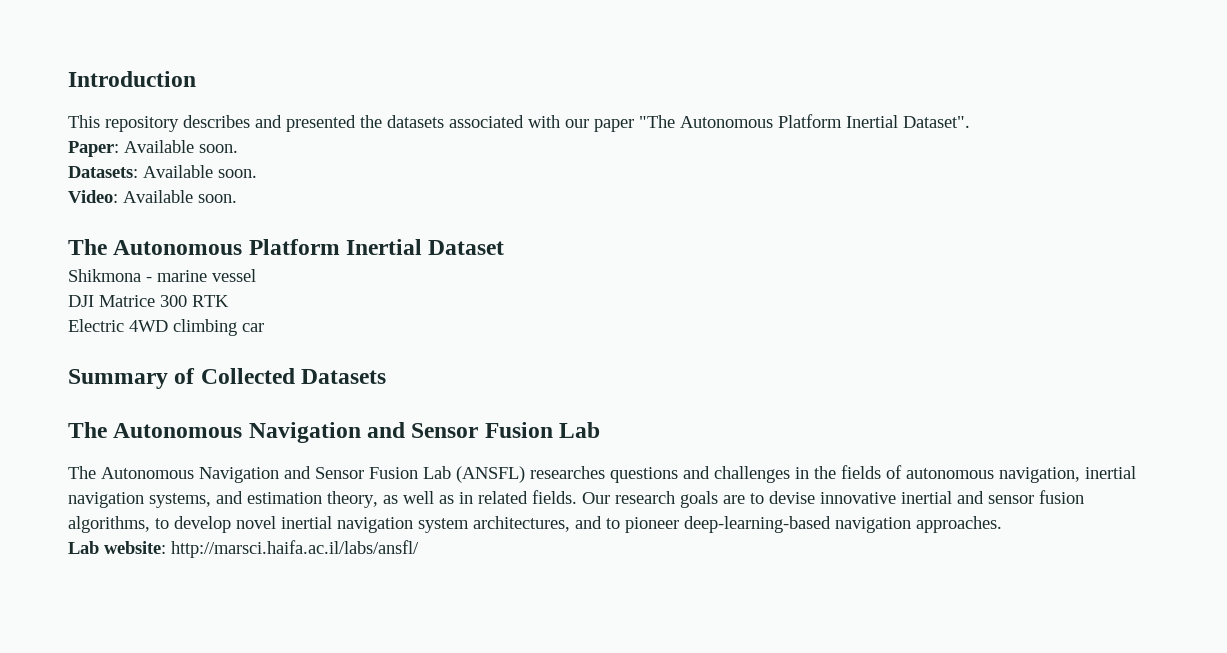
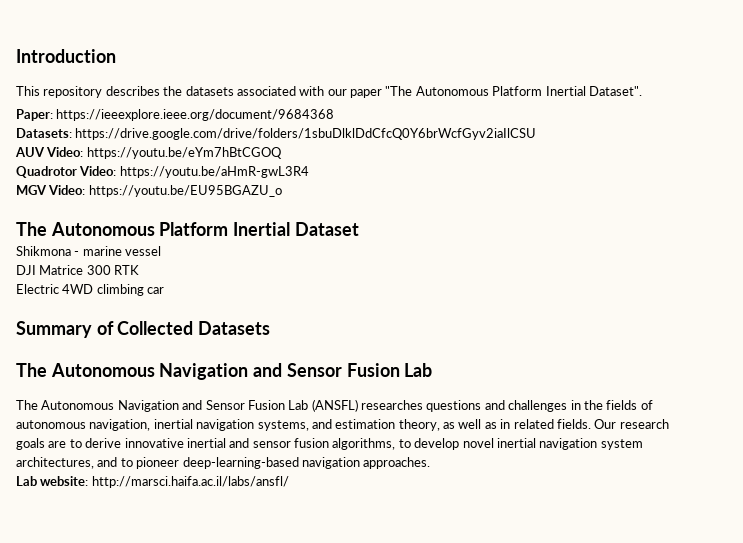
- This repository describes and presented the datasets associated with our paper "The Autonomous Platform Inertial Dataset".
+ This repository describes the datasets associated with our paper "The Autonomous Platform Inertial Dataset".
- Paper: Available soon.
+ Paper: https://ieeexplore.ieee.org/document/9684368
- Datasets: Available soon.
- Video: Available soon.
+ Datasets: https://drive.google.com/drive/folders/1sbuDlklDdCfcQ0Y6brWcfGyv2iaIlCSU
+ AUV Video: https://youtu.be/eYm7hBtCGOQ
+ Quadrotor Video: https://youtu.be/aHmR-gwL3R4
+ MGV Video: https://youtu.be/EU95BGAZU_o
- Our research goals are to devise innovative inertial and sensor fusion algorithms, to develop novel inertial navigation system architectures, and to pioneer deep-learning-based navigation approaches.
+ Our research goals are to derive innovative inertial and sensor fusion algorithms, to develop novel inertial navigation system architectures, and to pioneer deep-learning-based navigation approaches.

